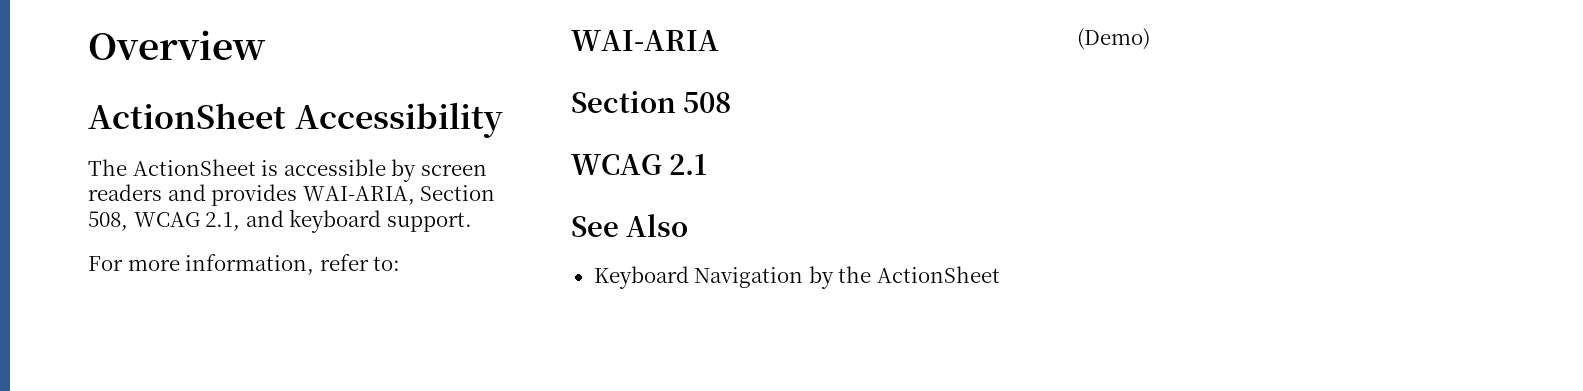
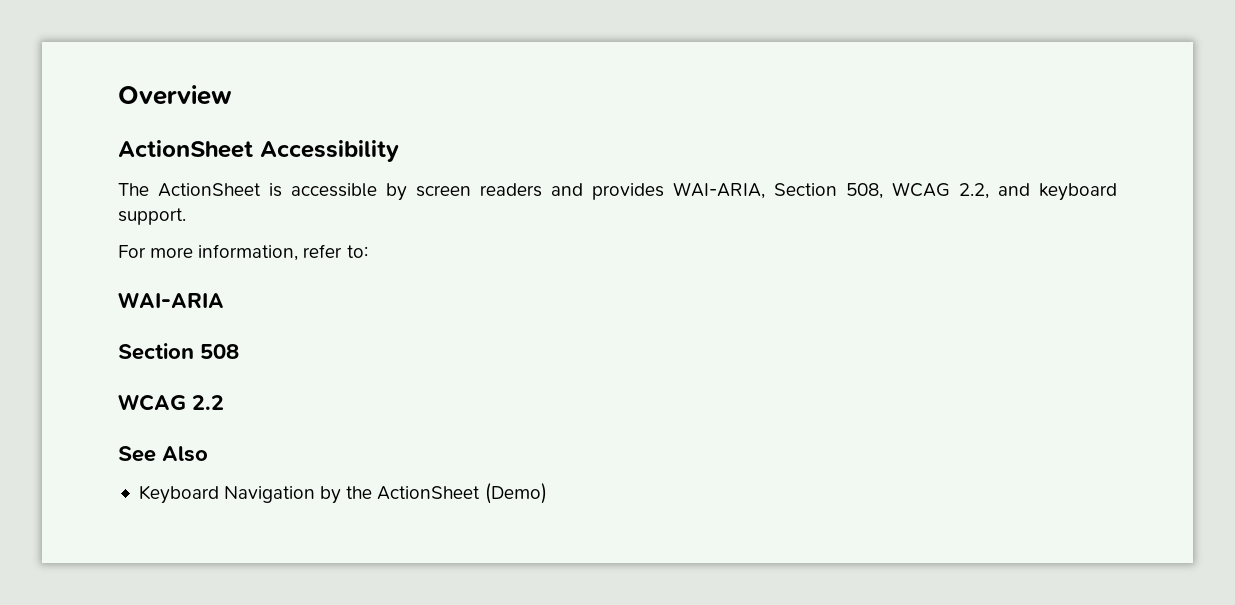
- The ActionSheet is accessible by screen readers and provides WAI-ARIA, Section 508, WCAG 2.1, and keyboard support.
+ The ActionSheet is accessible by screen readers and provides WAI-ARIA, Section 508, WCAG 2.2, and keyboard support.
- WCAG 2.1
+ WCAG 2.2

